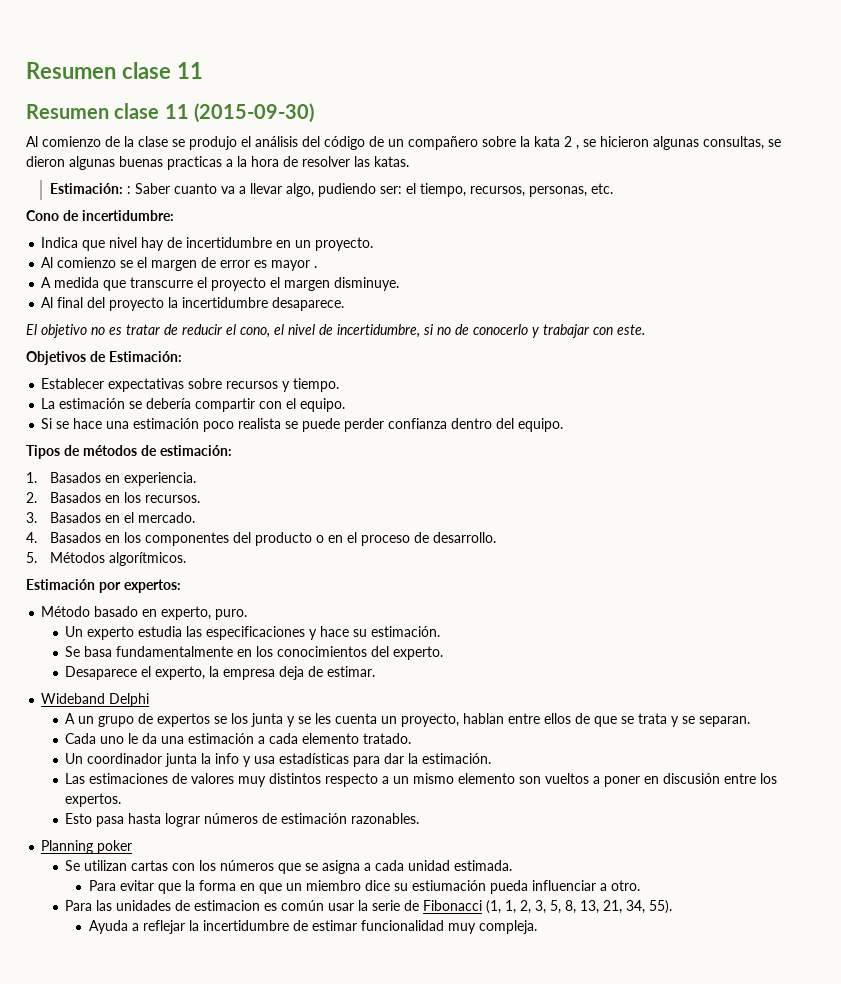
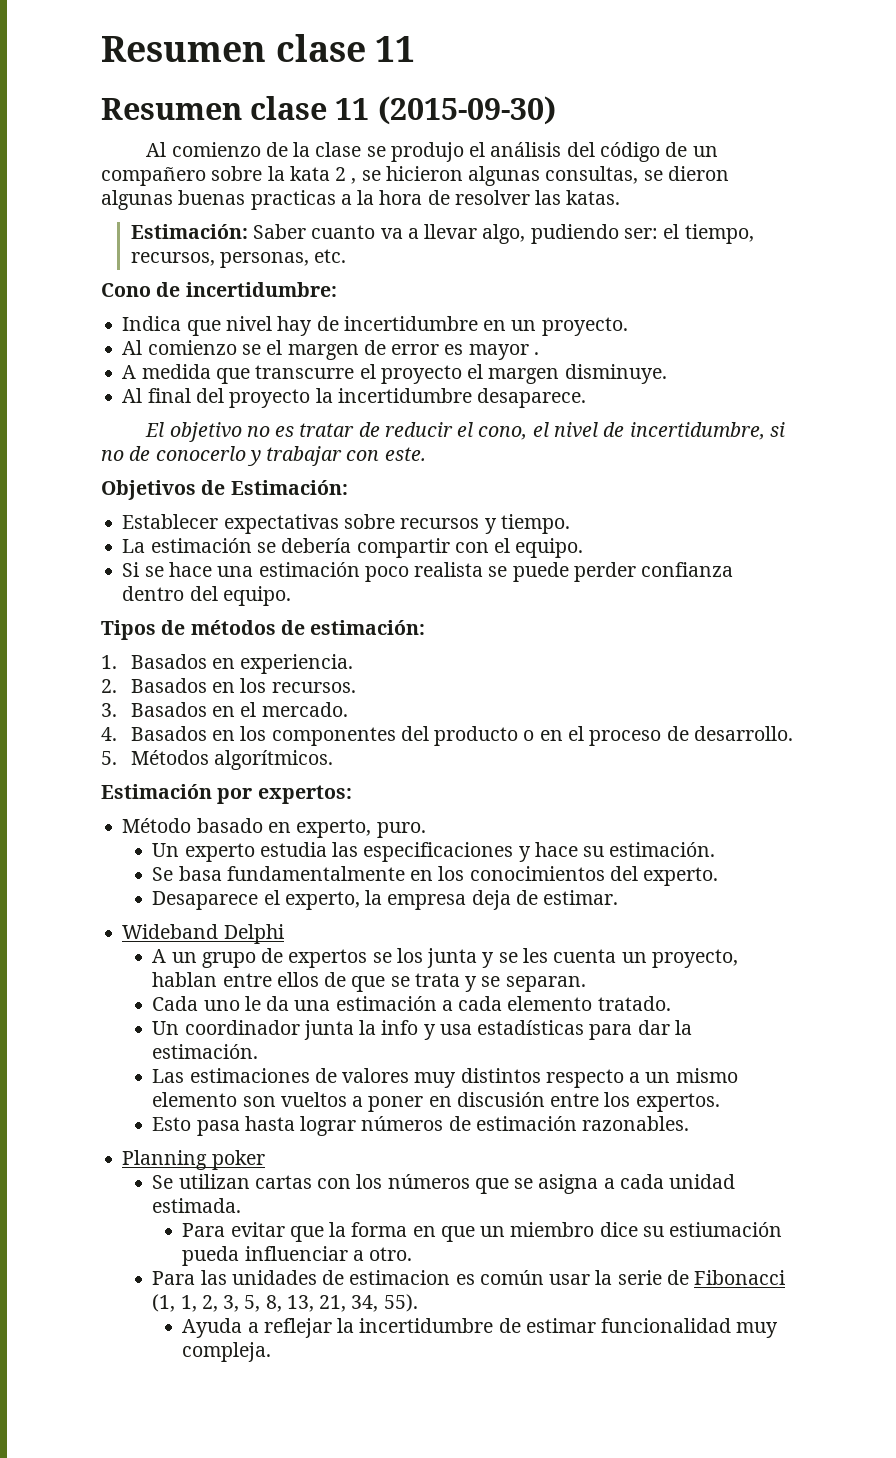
- Estimación: : Saber cuanto va a llevar algo, pudiendo ser: el tiempo, recursos, personas, etc.
+ Estimación: Saber cuanto va a llevar algo, pudiendo ser: el tiempo, recursos, personas, etc.

